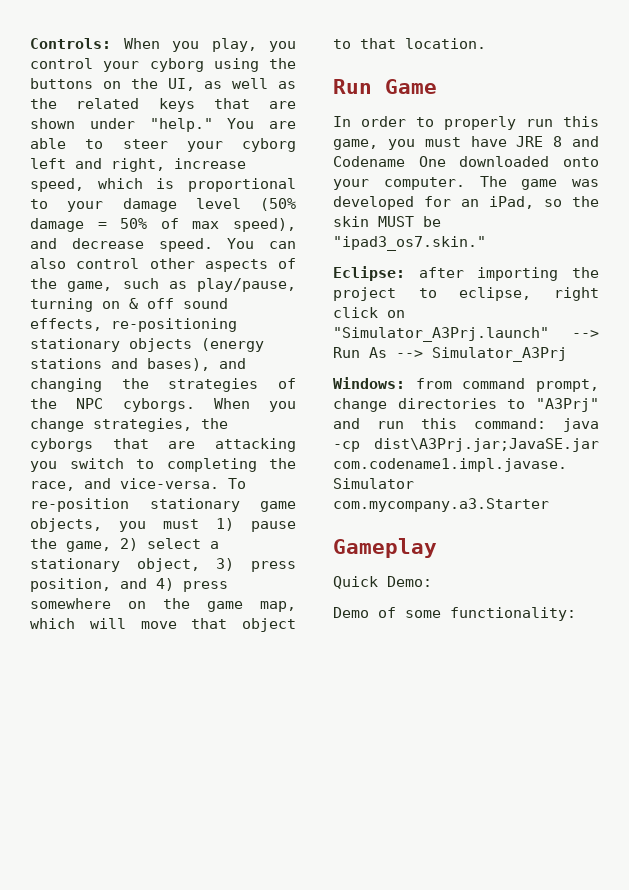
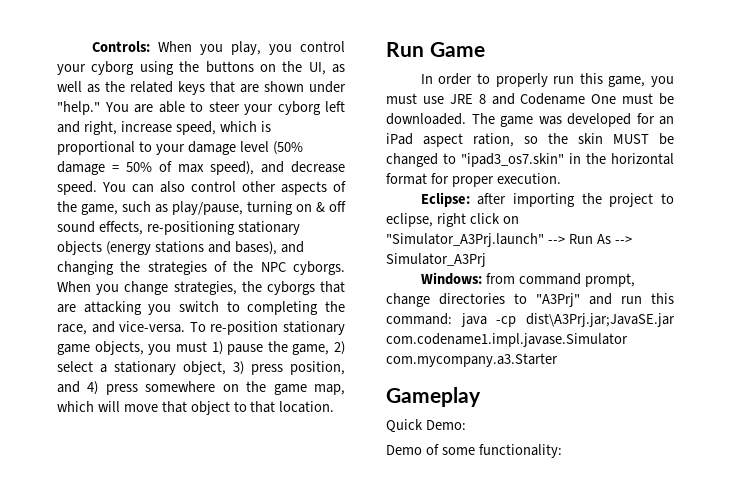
- In order to properly run this game, you must have JRE 8 and Codename One downloaded onto your computer.
+ In order to properly run this game, you must use JRE 8 and Codename One must be downloaded.
- The game was developed for an iPad, so the skin MUST be "ipad3_os7.skin."
+ The game was developed for an iPad aspect ration, so the skin MUST be changed to "ipad3_os7.skin" in the horizontal format for proper execution.

